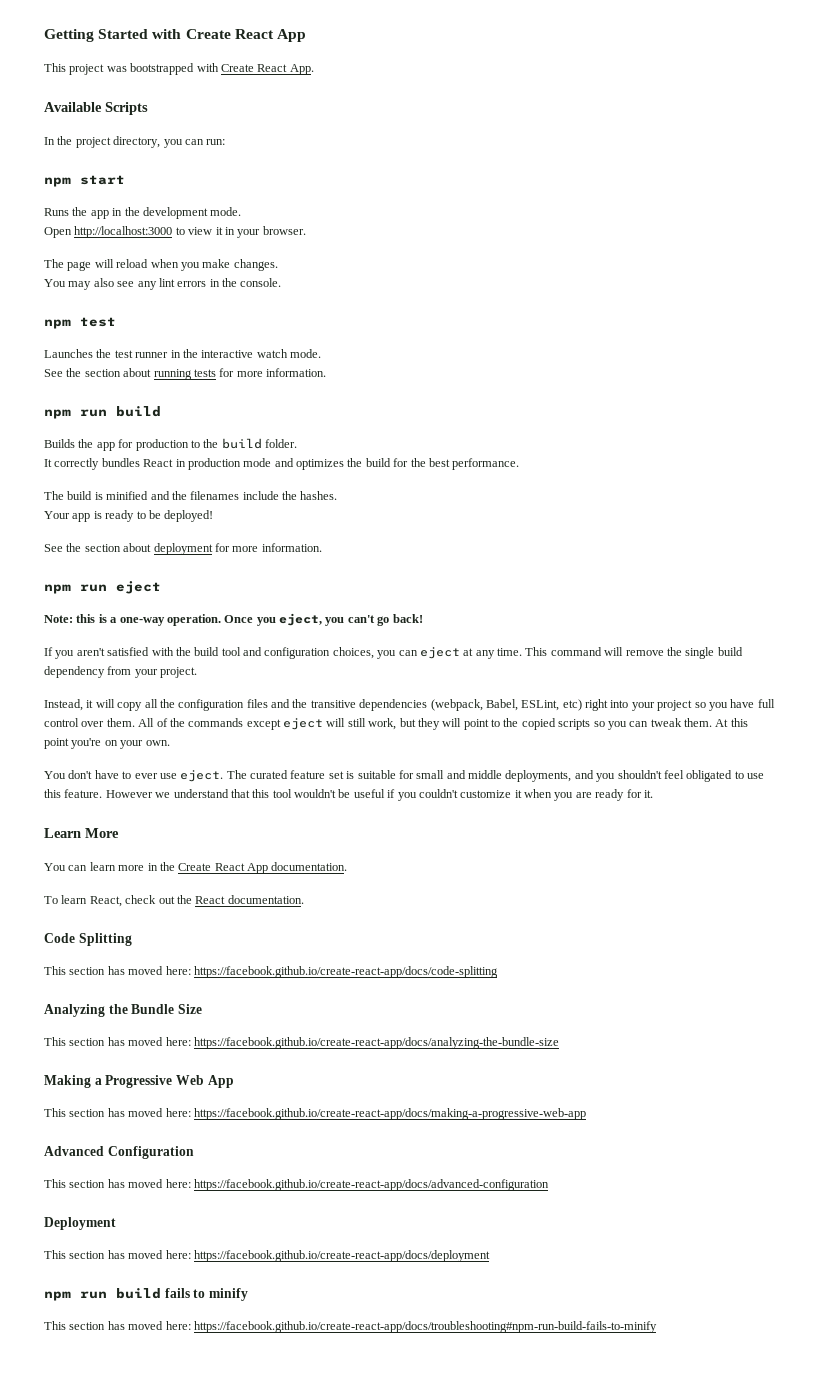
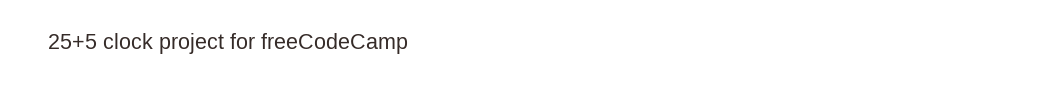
- Getting Started with Create React App
- This project was bootstrapped with Create React App.
- Available Scripts
- In the project directory, you can run:
- npm start
- Runs the app in the development mode.
- Open http://localhost:3000 to view it in your browser.
- The page will reload when you make changes.
- You may also see any lint errors in the console.
- npm test
- Launches the test runner in the interactive watch mode.
- See the section about running tests for more information.
- npm run build
- Builds the app for production to the build folder.
- It correctly bundles React in production mode and optimizes the build for the best performance.
- The build is minified and the filenames include the hashes.
- Your app is ready to be deployed!
- See the section about deployment for more information.
- npm run eject
- Note: this is a one-way operation. Once you eject, you can't go back!
- If you aren't satisfied with the build tool and configuration choices, you can eject at any time. This command will remove the single build dependency from your project.
- Instead, it will copy all the configuration files and the transitive dependencies (webpack, Babel, ESLint, etc) right into your project so you have full control over them. All of the commands except eject will still work, but they will point to the copied scripts so you can tweak them. At this point you're on your own.
- You don't have to ever use eject. The curated feature set is suitable for small and middle deployments, and you shouldn't feel obligated to use this feature. However we understand that this tool wouldn't be useful if you couldn't customize it when you are ready for it.
- Learn More
- You can learn more in the Create React App documentation.
- To learn React, check out the React documentation.
- Code Splitting
- This section has moved here: https://facebook.github.io/create-react-app/docs/code-splitting
- Analyzing the Bundle Size
- This section has moved here: https://facebook.github.io/create-react-app/docs/analyzing-the-bundle-size
- Making a Progressive Web App
- This section has moved here: https://facebook.github.io/create-react-app/docs/making-a-progressive-web-app
- Advanced Configuration
- This section has moved here: https://facebook.github.io/create-react-app/docs/advanced-configuration
- Deployment
- This section has moved here: https://facebook.github.io/create-react-app/docs/deployment
- npm run build fails to minify
- This section has moved here: https://facebook.github.io/create-react-app/docs/troubleshooting#npm-run-build-fails-to-minify
+ 25+5 clock project for freeCodeCamp

